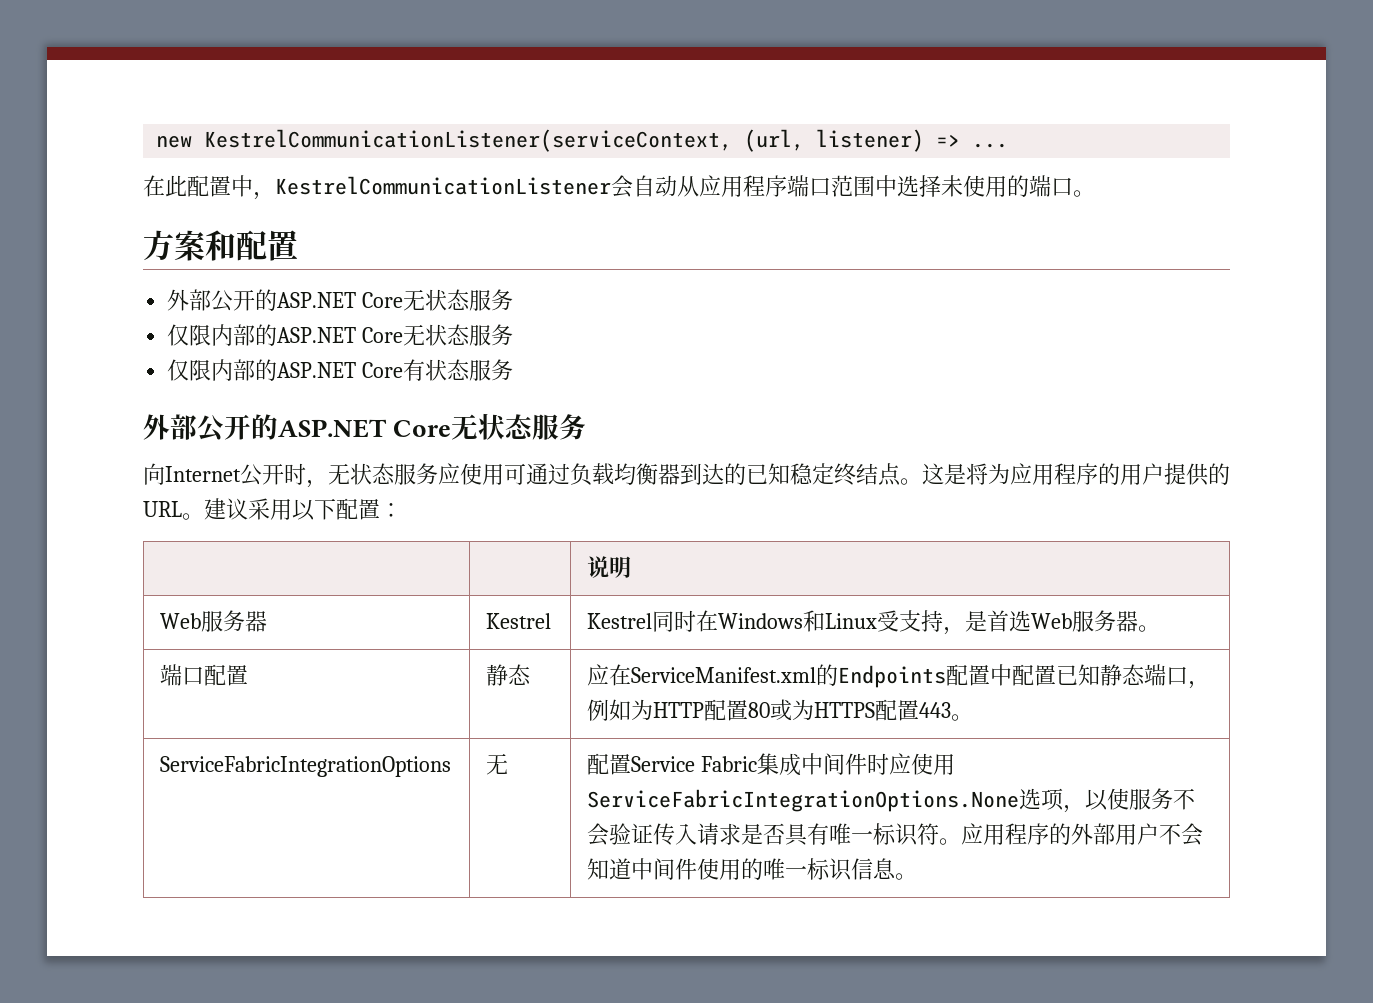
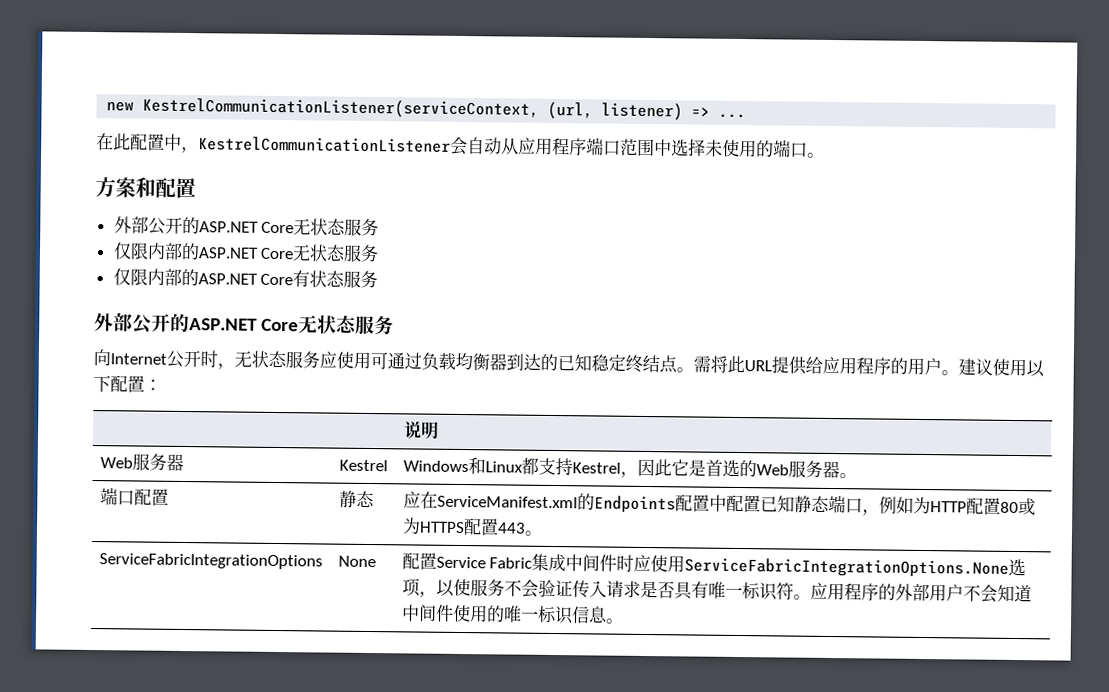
- 这是将为应用程序的用户提供的URL。建议采用以下配置：
+ 需将此URL提供给应用程序的用户。建议使用以下配置：
- Web服务器 | Kestrel | Kestrel同时在Windows和Linux受支持，是首选Web服务器。
+ Web服务器 | Kestrel | Windows和Linux都支持Kestrel，因此它是首选的Web服务器。
- ServiceFabricIntegrationOptions | 无 | 配置Service Fabric集成中间件时应使用ServiceFabricIntegrationOptions.None选项，以使服务不会验证传入请求是否具有唯一标识符。应用程序的外部用户不会知道中间件使用的唯一标识信息。
+ ServiceFabricIntegrationOptions | None | 配置Service Fabric集成中间件时应使用ServiceFabricIntegrationOptions.None选项，以使服务不会验证传入请求是否具有唯一标识符。应用程序的外部用户不会知道中间件使用的唯一标识信息。

